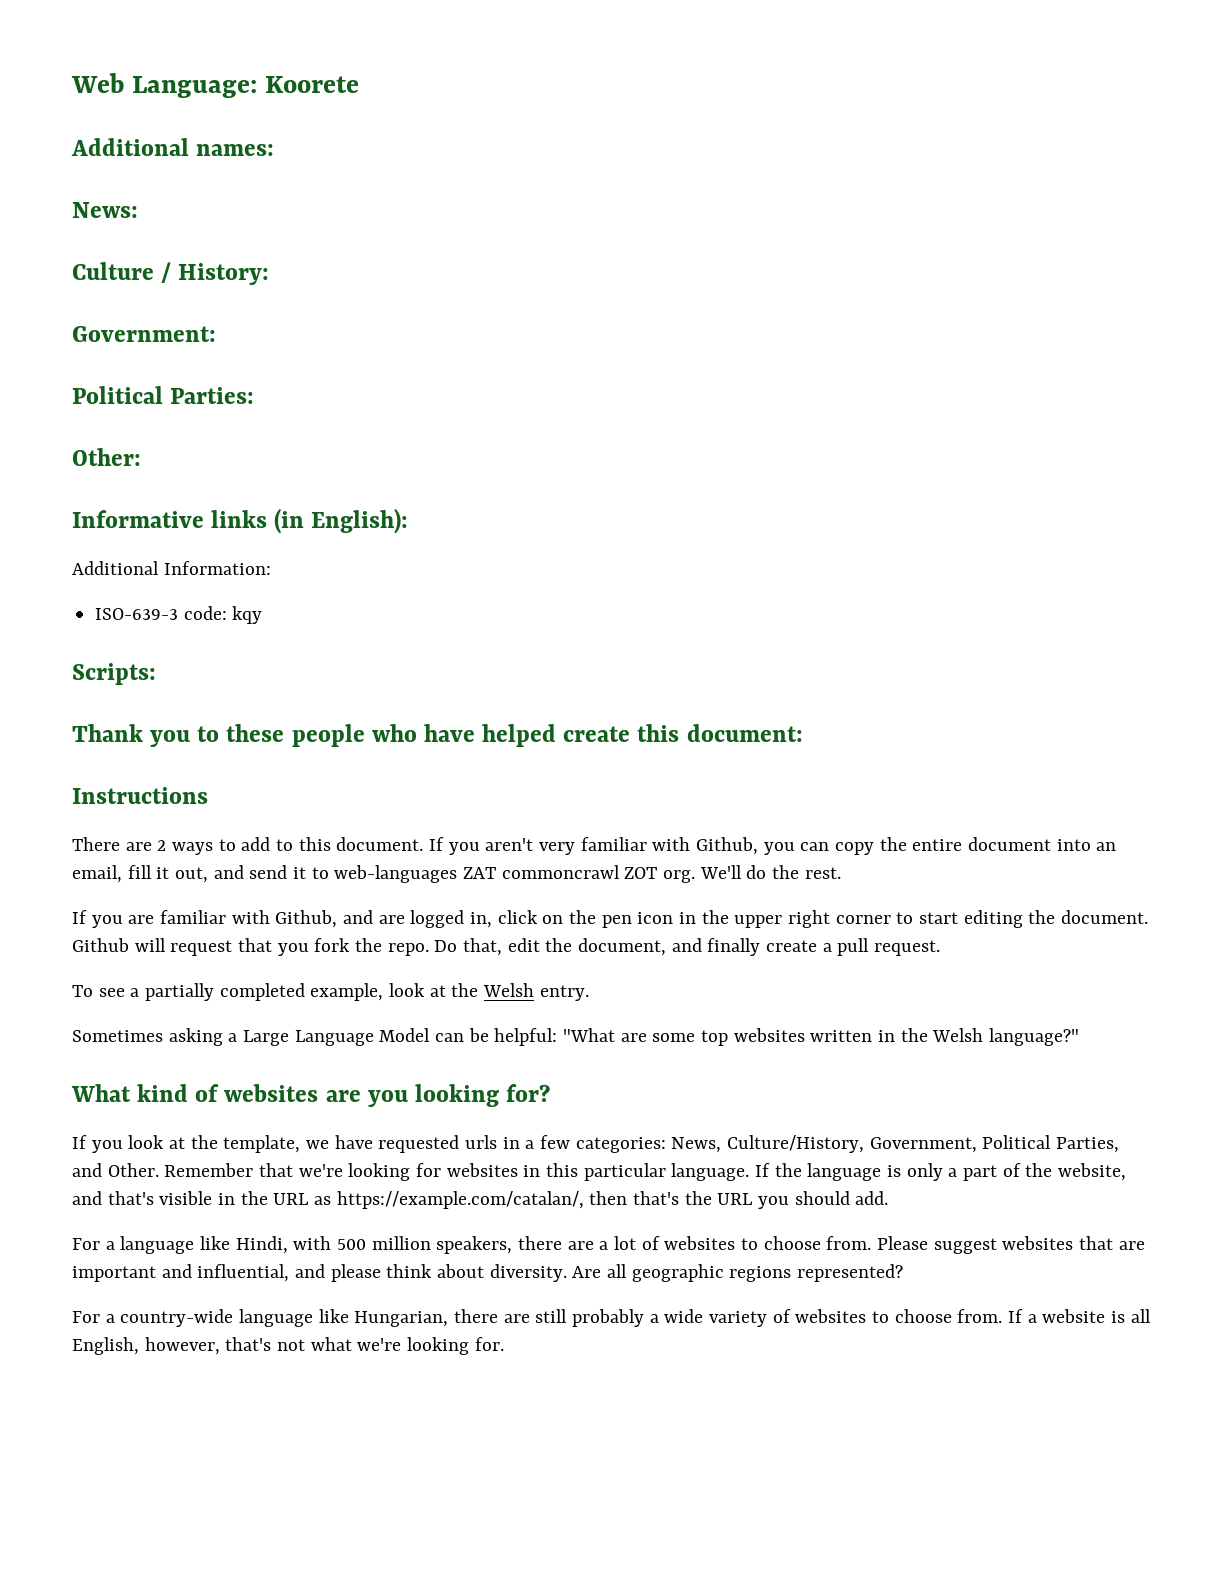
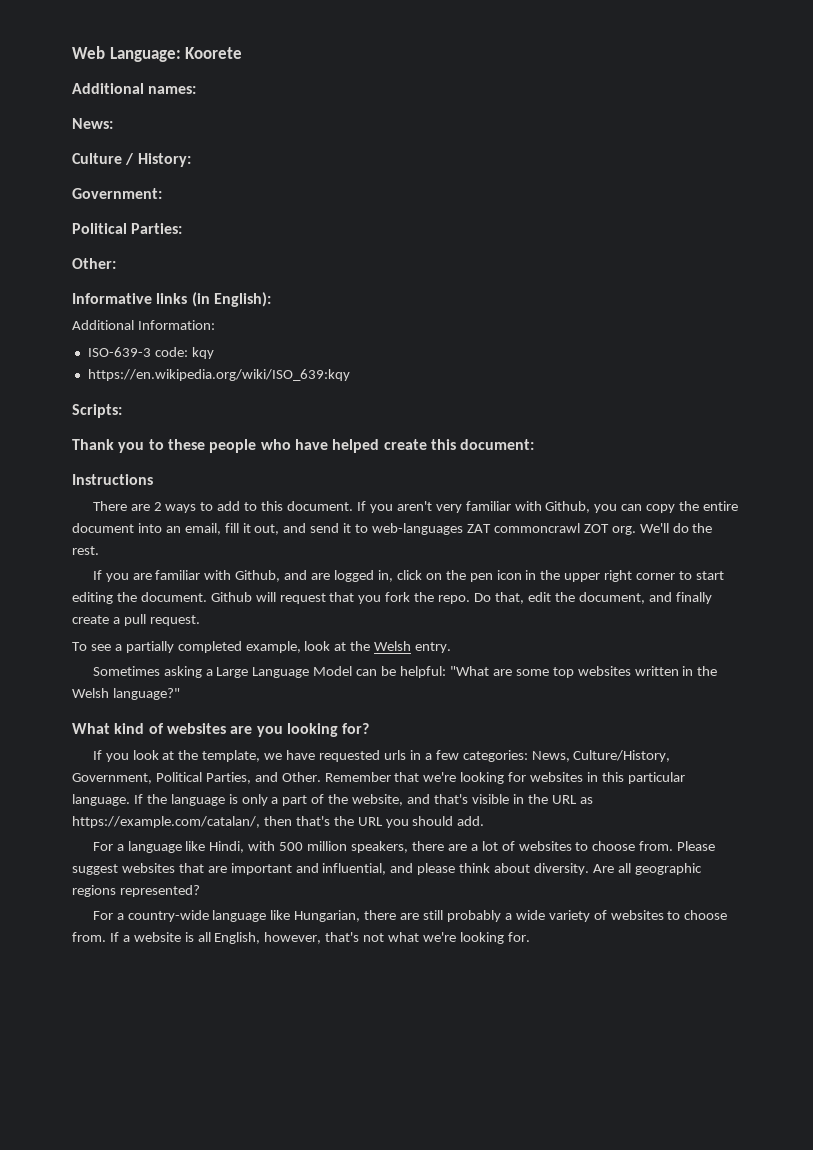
+ https://en.wikipedia.org/wiki/ISO_639:kqy

